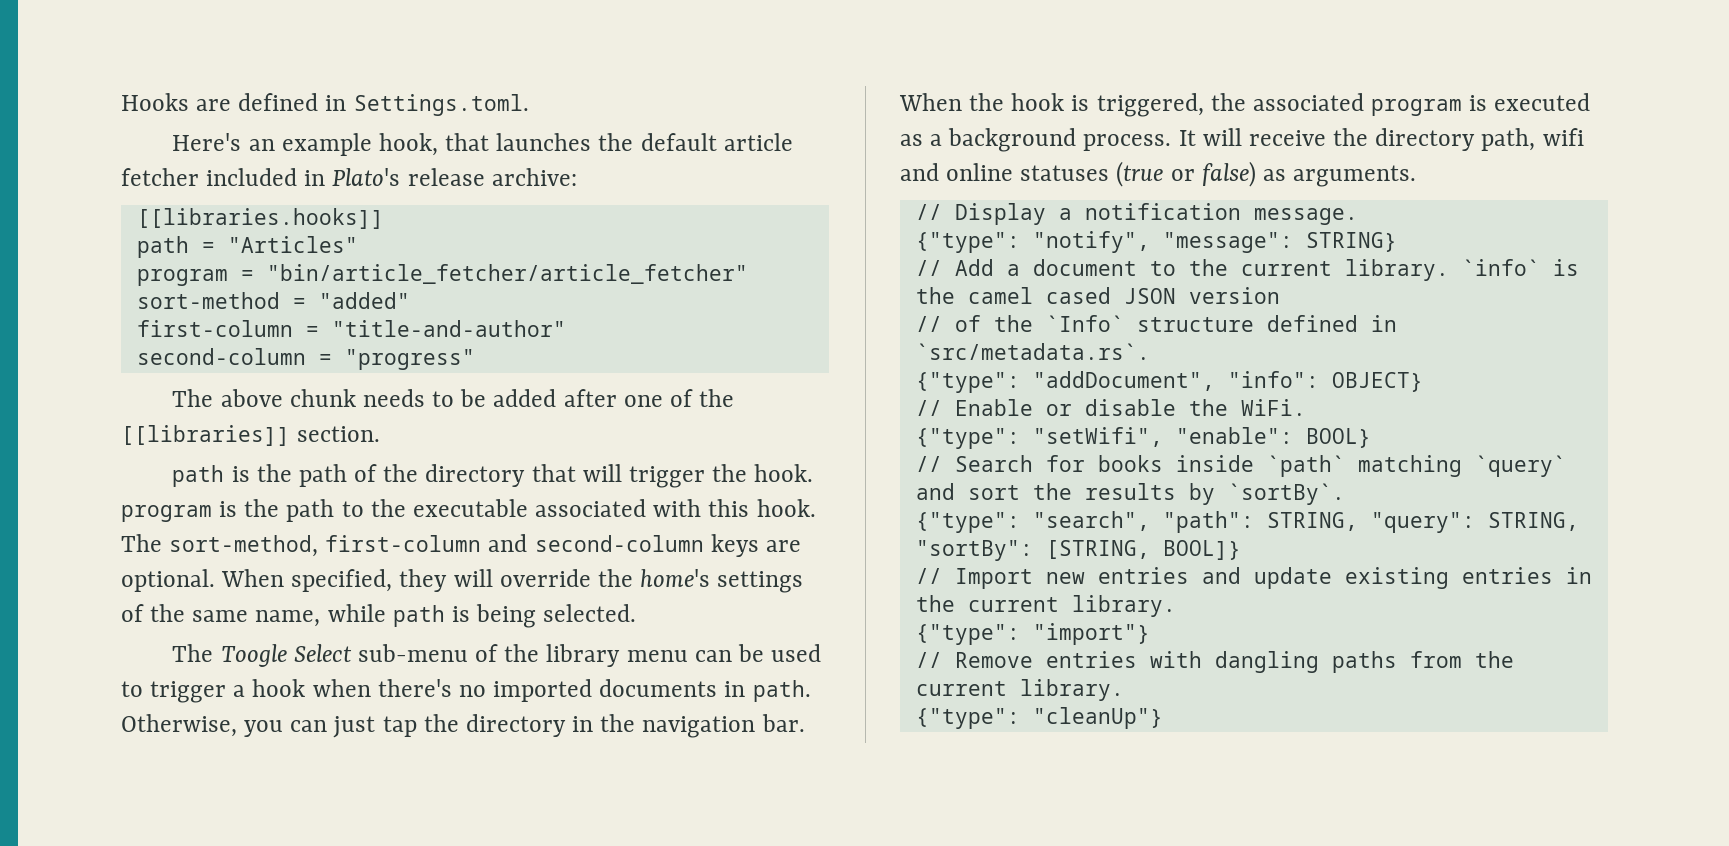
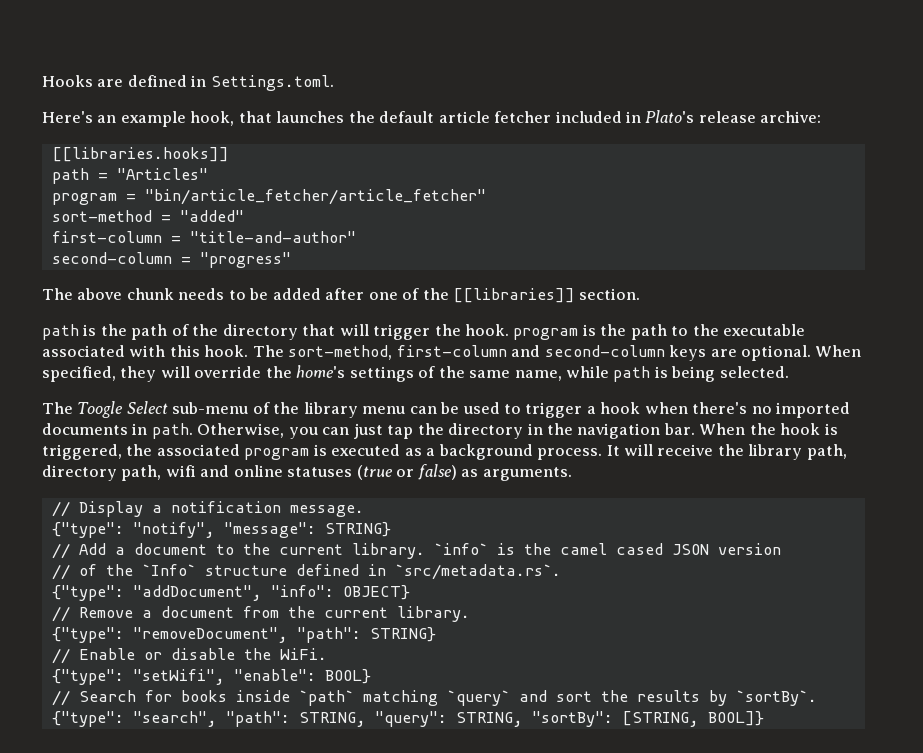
- It will receive the directory path, wifi and online statuses (true or false) as arguments.
+ It will receive the library path, directory path, wifi and online statuses (true or false) as arguments.
+ // Remove a document from the current library.
+ {"type": "removeDocument", "path": STRING}
- // Import new entries and update existing entries in the current library.
- {"type": "import"}
- // Remove entries with dangling paths from the current library.
- {"type": "cleanUp"}

